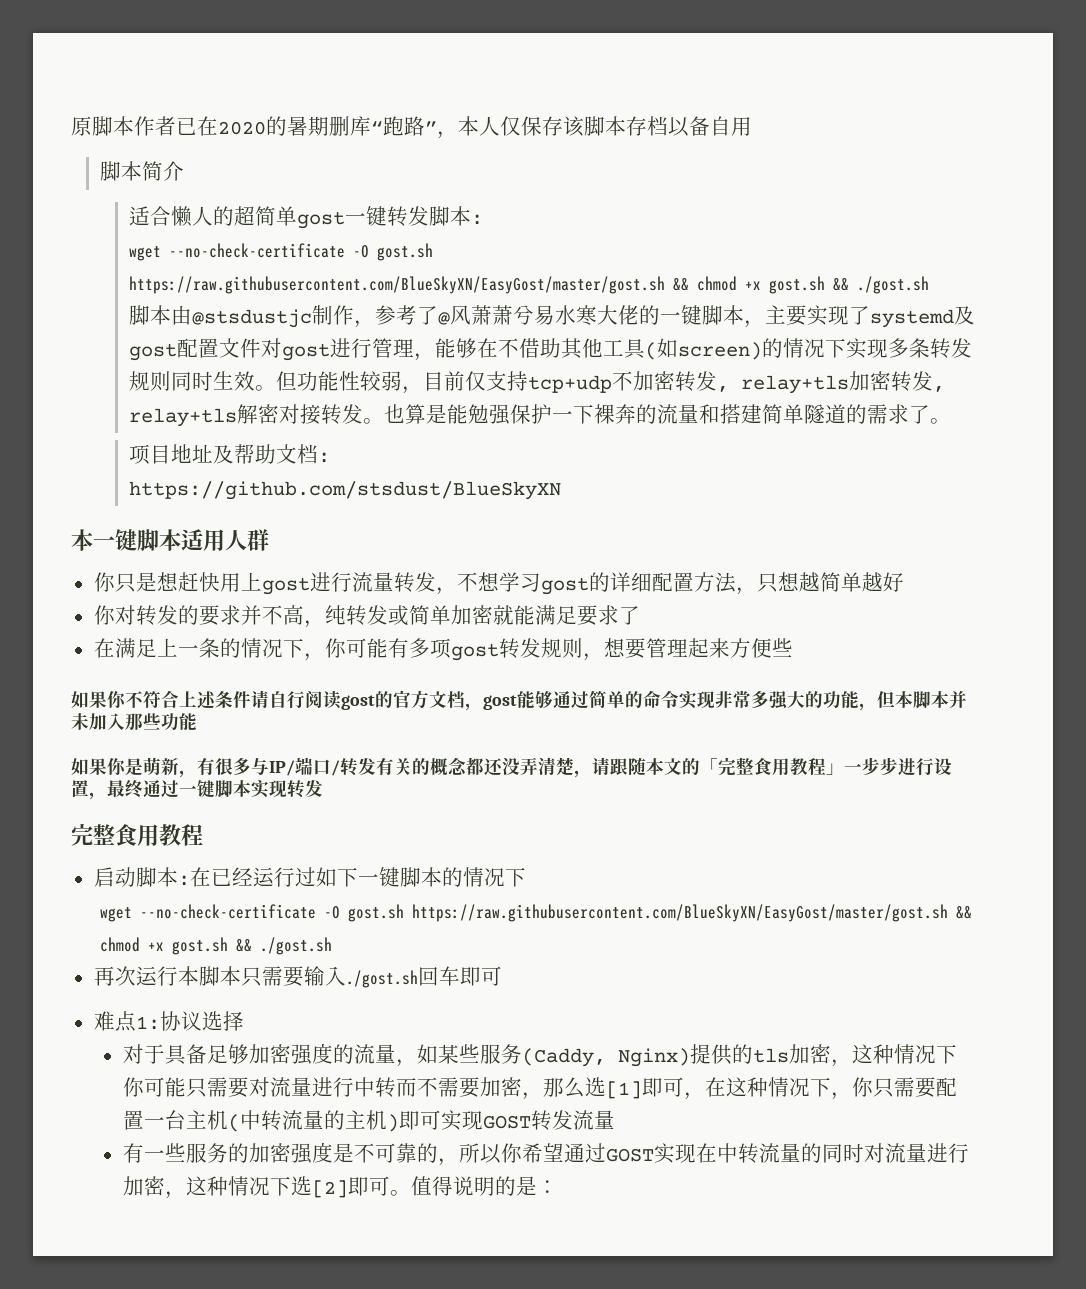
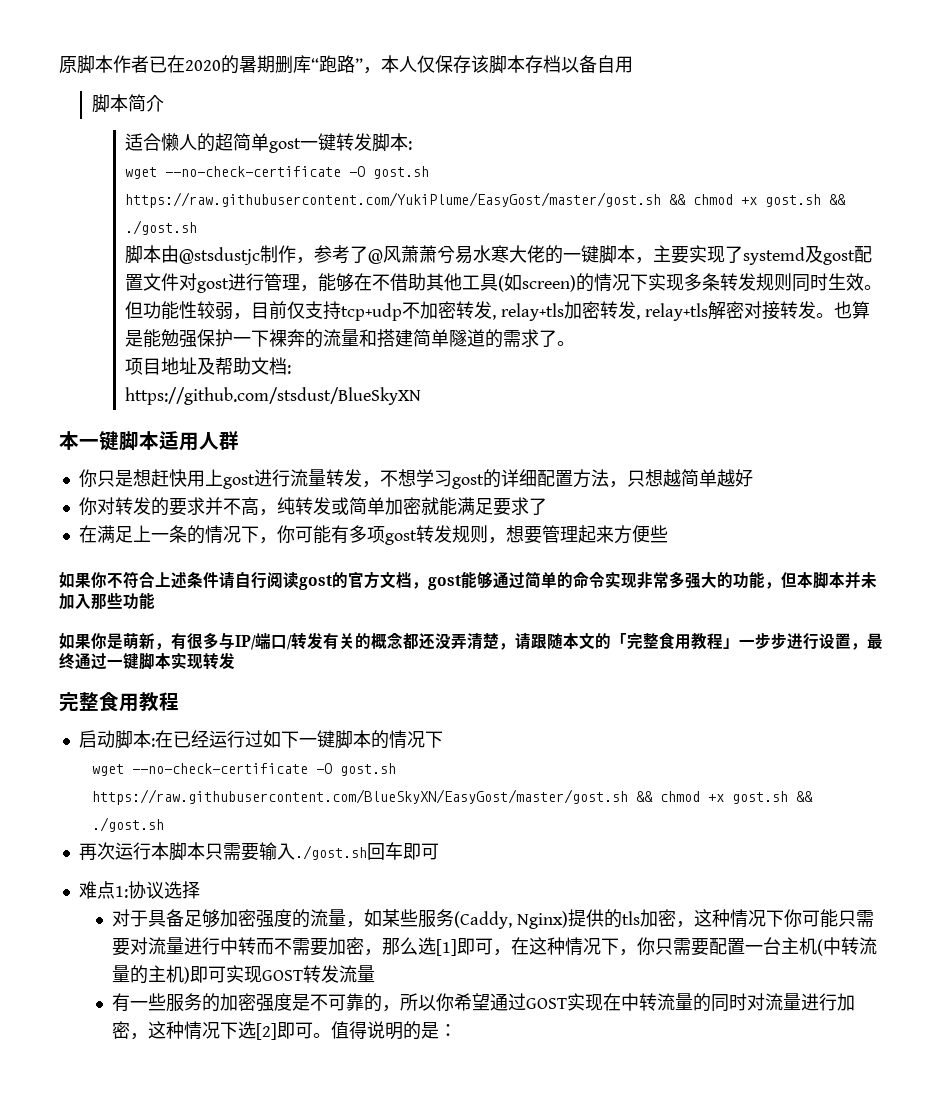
  适合懒人的超简单gost一键转发脚本:
- wget --no-check-certificate -O gost.sh https://raw.githubusercontent.com/BlueSkyXN/EasyGost/master/gost.sh && chmod +x gost.sh && ./gost.sh
+ wget --no-check-certificate -O gost.sh https://raw.githubusercontent.com/YukiPlume/EasyGost/master/gost.sh && chmod +x gost.sh && ./gost.sh

